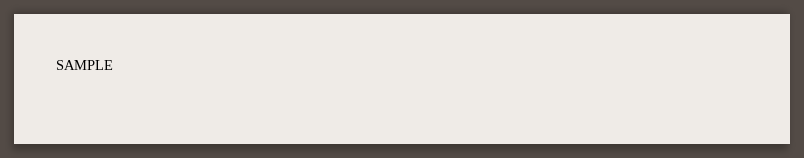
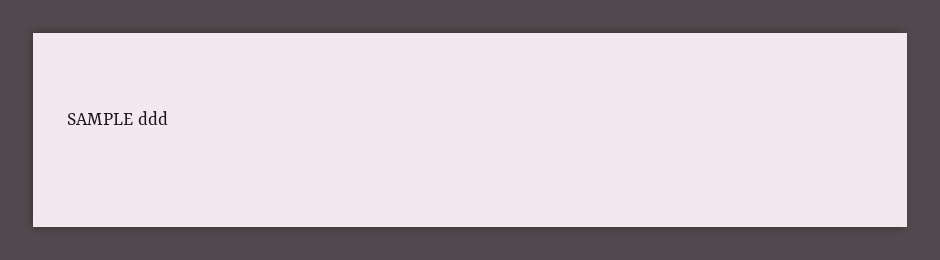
- SAMPLE
+ SAMPLE ddd

